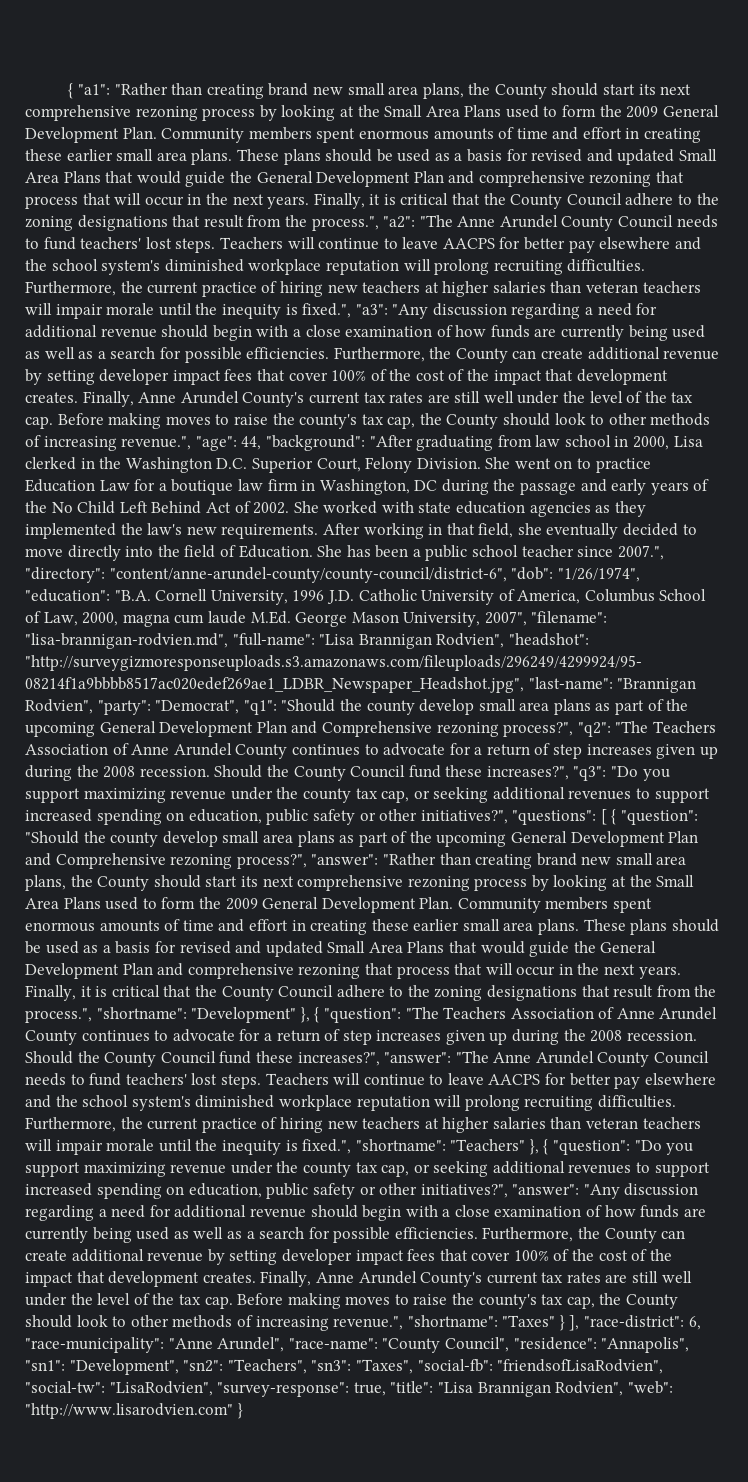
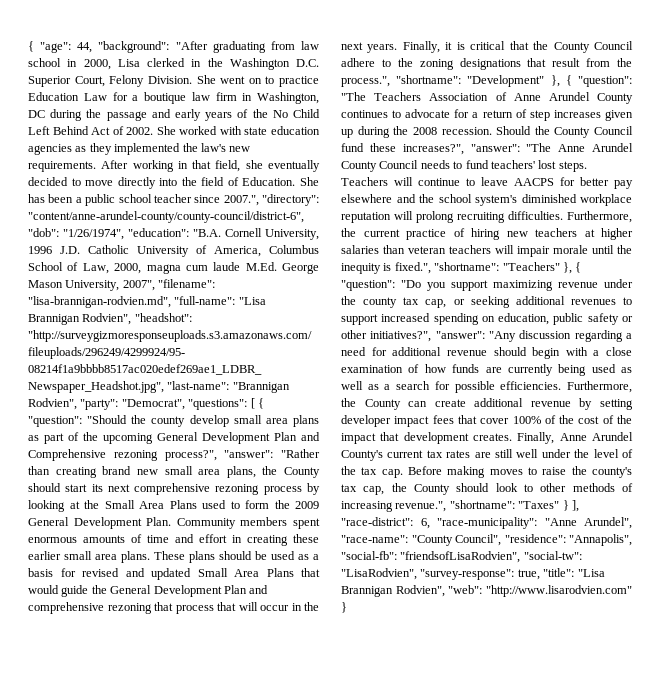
- { "a1": "Rather than creating brand new small area plans, the County should start its next comprehensive rezoning process by looking at the Small Area Plans used to form the 2009 General Development Plan. Community members spent enormous amounts of time and effort in creating these earlier small area plans. These plans should be used as a basis for revised and updated Small Area Plans that would guide the General Development Plan and comprehensive rezoning that process that will occur in the next years. Finally, it is critical that the County Council adhere to the zoning designations that result from the process.", "a2": "The Anne Arundel County Council needs to fund teachers' lost steps. Teachers will continue to leave AACPS for better pay elsewhere and the school system's diminished workplace reputation will prolong recruiting difficulties. Furthermore, the current practice of hiring new teachers at higher salaries than veteran teachers will impair morale until the inequity is fixed.", "a3": "Any discussion regarding a need for additional revenue should begin with a close examination of how funds are currently being used as well as a search for possible efficiencies. Furthermore, the County can create additional revenue by setting developer impact fees that cover 100% of the cost of the impact that development creates. Finally, Anne Arundel County's current tax rates are still well under the level of the tax cap. Before making moves to raise the county's tax cap, the County should look to other methods of increasing revenue.", "age": 44, "background": "After graduating from law school in 2000, Lisa clerked in the Washington D.C. Superior Court, Felony Division.
+ { "age": 44, "background": "After graduating from law school in 2000, Lisa clerked in the Washington D.C. Superior Court, Felony Division.
- "Democrat", "q1": "Should the county develop small area plans as part of the upcoming General Development Plan and Comprehensive rezoning process?", "q2": "The Teachers Association of Anne Arundel County continues to advocate for a return of step increases given up during the 2008 recession. Should the County Council fund these increases?", "q3": "Do you support maximizing revenue under the county tax cap, or seeking additional revenues to support increased spending on education, public safety or other initiatives?", "questions":
+ "Democrat", "questions":
- Before making moves to raise the county's tax cap, the County should look to other methods of increasing revenue.", "shortname": "Taxes" } ], "race-district": 6, "race-municipality": "Anne Arundel", "race-name": "County Council", "residence": "Annapolis", "sn1": "Development", "sn2": "Teachers", "sn3": "Taxes", "social-fb": "friendsofLisaRodvien", "social-tw": "LisaRodvien", "survey-response": true, "title": "Lisa Brannigan Rodvien", "web": "http://www.lisarodvien.com" }
+ Before making moves to raise the county's tax cap, the County should look to other methods of increasing revenue.", "shortname": "Taxes" } ], "race-district": 6, "race-municipality": "Anne Arundel", "race-name": "County Council", "residence": "Annapolis", "social-fb": "friendsofLisaRodvien", "social-tw": "LisaRodvien", "survey-response": true, "title": "Lisa Brannigan Rodvien", "web": "http://www.lisarodvien.com" }

